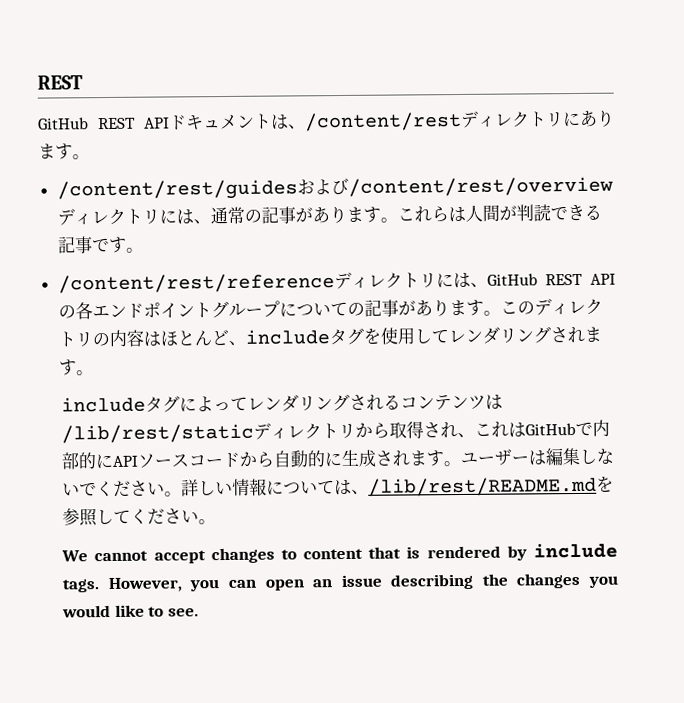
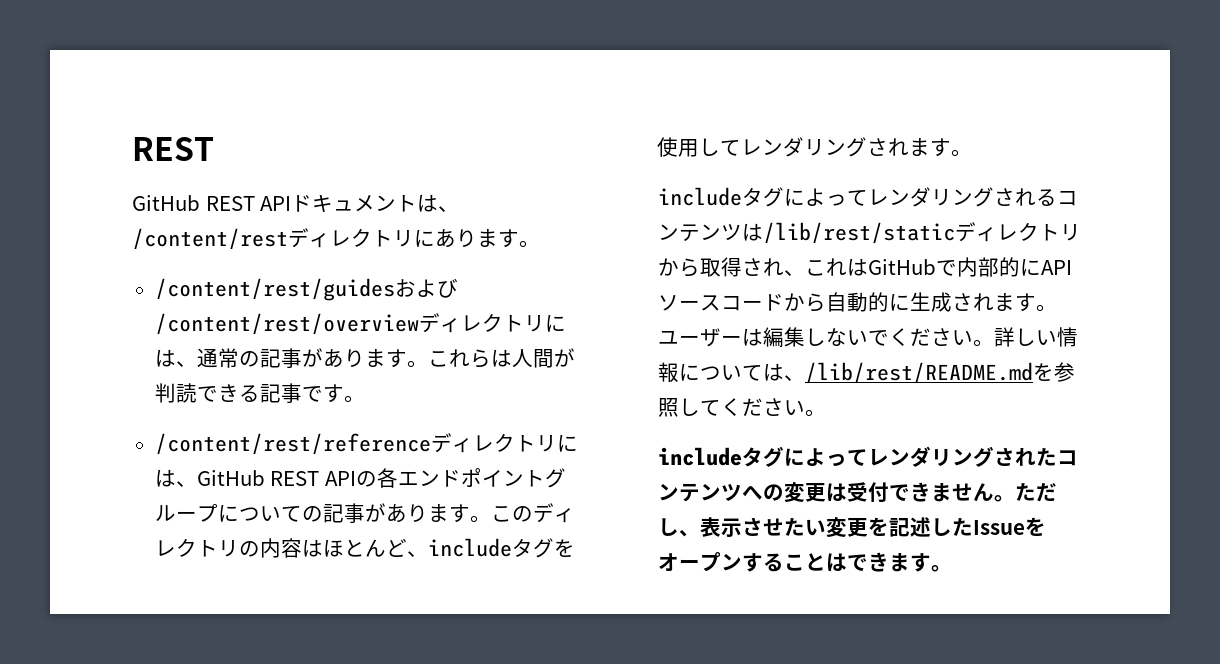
- We cannot accept changes to content that is rendered by include tags. However, you can open an issue describing the changes you would like to see.
+ includeタグによってレンダリングされたコンテンツへの変更は受付できません。ただし、表示させたい変更を記述したIssueをオープンすることはできます。

